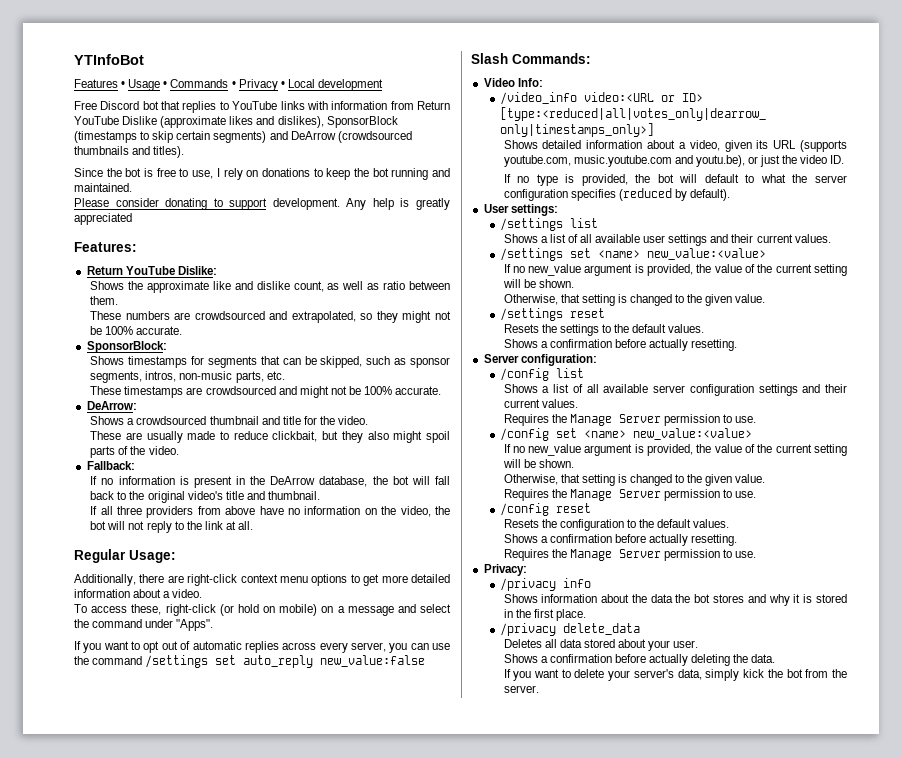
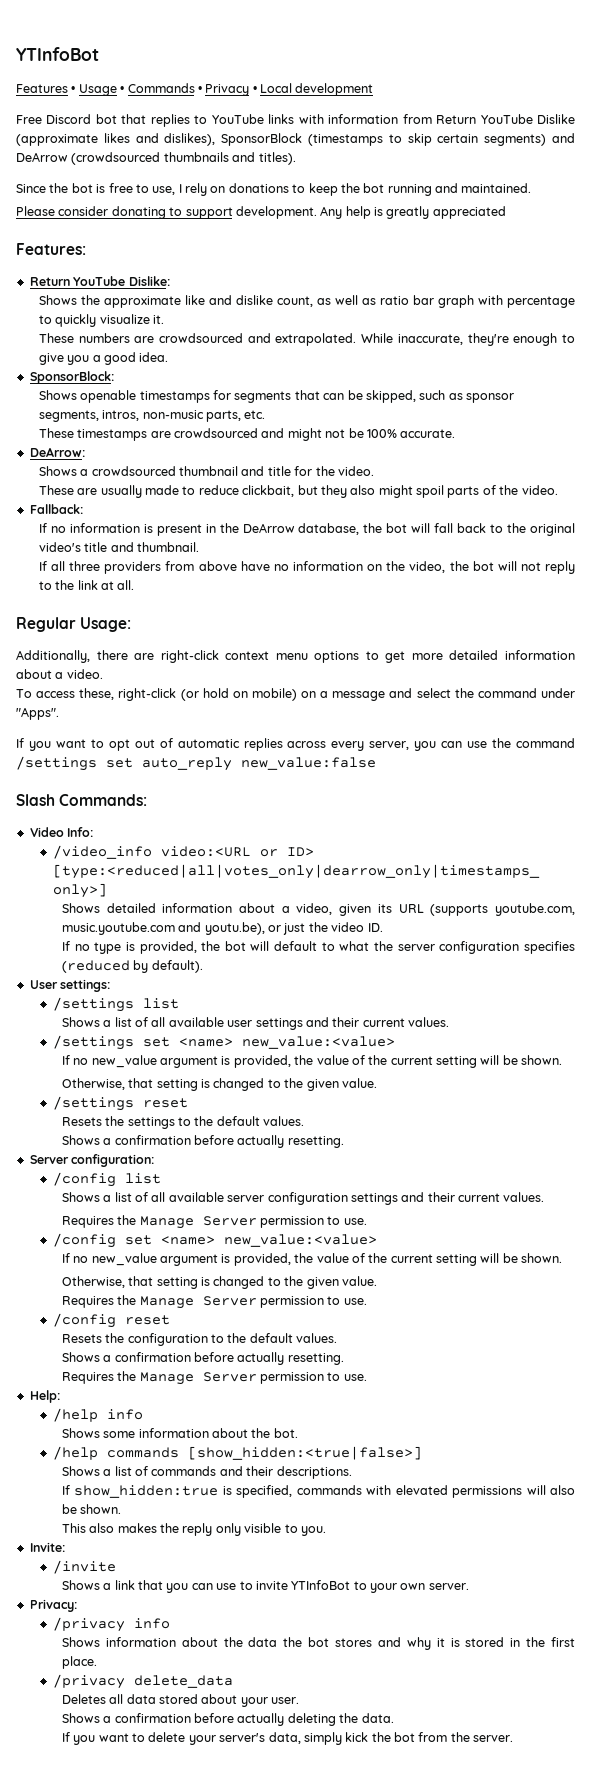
- Shows the approximate like and dislike count, as well as ratio between them.
+ Shows the approximate like and dislike count, as well as ratio bar graph with percentage to quickly visualize it.
- These numbers are crowdsourced and extrapolated, so they might not be 100% accurate.
+ These numbers are crowdsourced and extrapolated. While inaccurate, they're enough to give you a good idea.
- Shows timestamps for segments that can be skipped, such as sponsor segments, intros, non-music parts, etc.
+ Shows openable timestamps for segments that can be skipped, such as sponsor segments, intros, non-music parts, etc.
+ Help:
+ /help info
+ Shows some information about the bot.
+ /help commands [show_hidden:<true|false>]
+ Shows a list of commands and their descriptions.
+ If show_hidden:true is specified, commands with elevated permissions will also be shown.
+ This also makes the reply only visible to you.
+ Invite:
+ /invite
+ Shows a link that you can use to invite YTInfoBot to your own server.

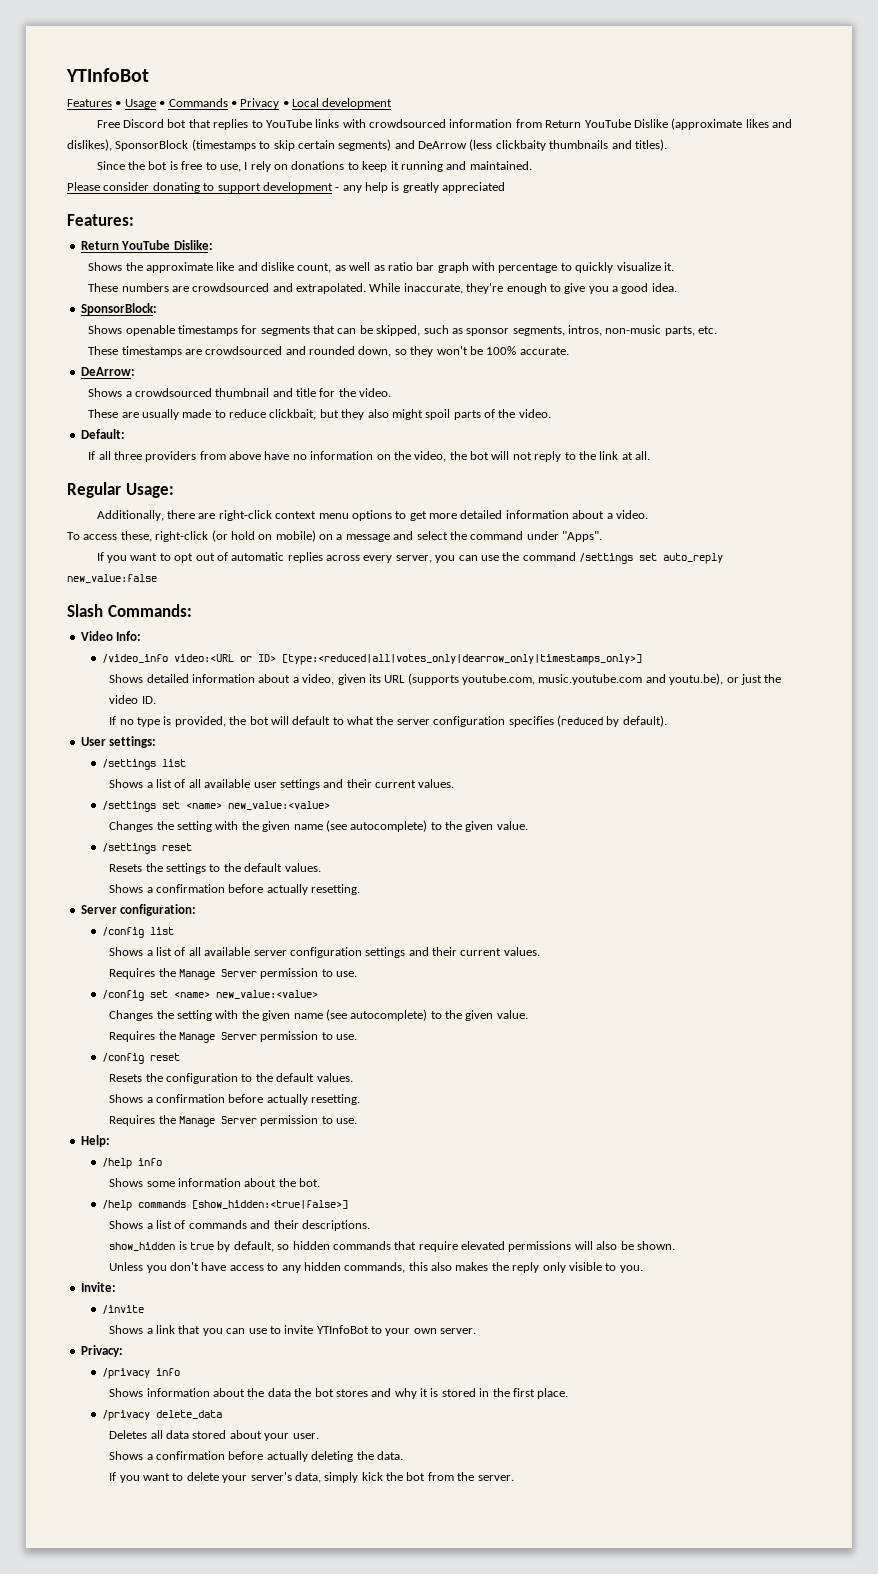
- Free Discord bot that replies to YouTube links with information from Return YouTube Dislike (approximate likes and dislikes), SponsorBlock (timestamps to skip certain segments) and DeArrow (crowdsourced thumbnails and titles).
+ Free Discord bot that replies to YouTube links with crowdsourced information from Return YouTube Dislike (approximate likes and dislikes), SponsorBlock (timestamps to skip certain segments) and DeArrow (less clickbaity thumbnails and titles).
- Since the bot is free to use, I rely on donations to keep the bot running and maintained.
+ Since the bot is free to use, I rely on donations to keep it running and maintained.
- Please consider donating to support development. Any help is greatly appreciated
+ Please consider donating to support development - any help is greatly appreciated
- These timestamps are crowdsourced and might not be 100% accurate.
+ These timestamps are crowdsourced and rounded down, so they won't be 100% accurate.
- Fallback:
- If no information is present in the DeArrow database, the bot will fall back to the original video's title and thumbnail.
+ Default:
  /settings set <name> new_value:<value>
- If no new_value argument is provided, the value of the current setting will be shown.
- Otherwise, that setting is changed to the given value.
+ Changes the setting with the given name (see autocomplete) to the given value.
  /config set <name> new_value:<value>
- If no new_value argument is provided, the value of the current setting will be shown.
- Otherwise, that setting is changed to the given value.
+ Changes the setting with the given name (see autocomplete) to the given value.
- If show_hidden:true is specified, commands with elevated permissions will also be shown.
+ show_hidden is true by default, so hidden commands that require elevated permissions will also be shown.
- This also makes the reply only visible to you.
+ Unless you don't have access to any hidden commands, this also makes the reply only visible to you.

